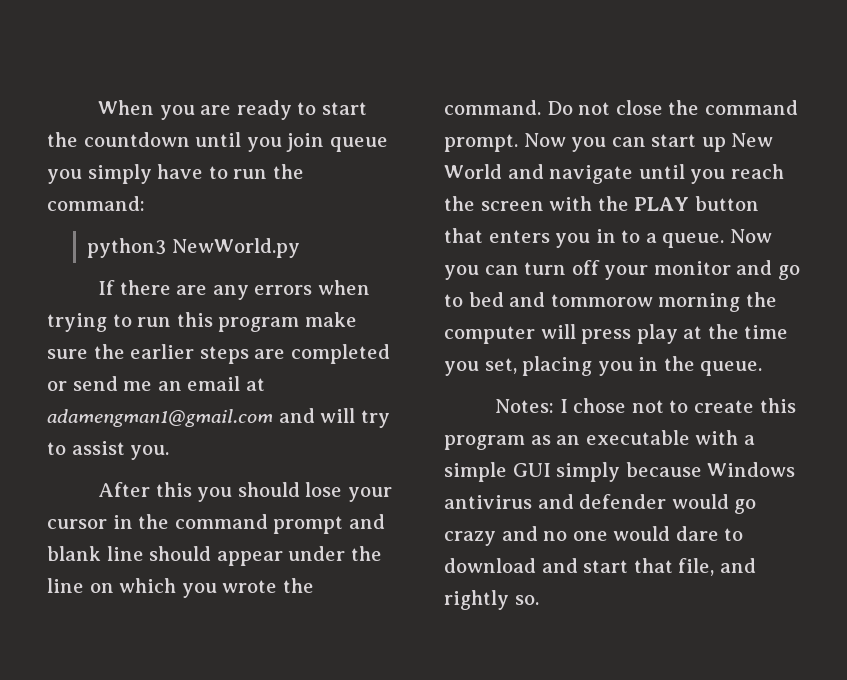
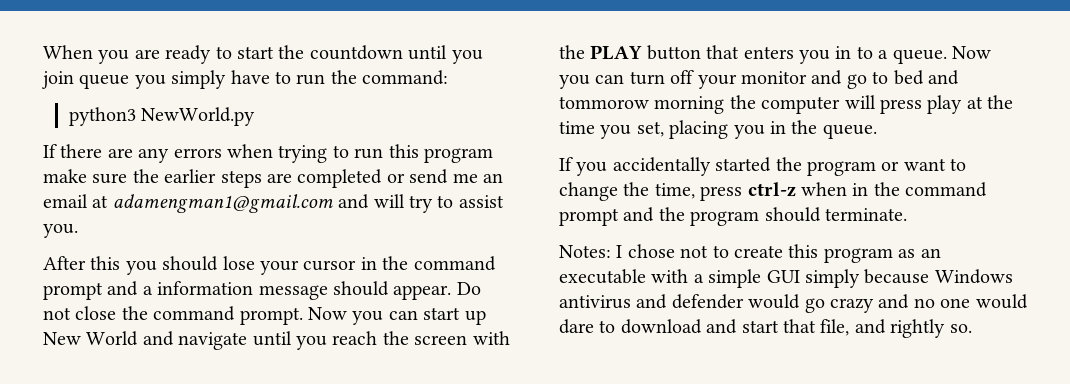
- After this you should lose your cursor in the command prompt and blank line should appear under the line on which you wrote the command.
+ After this you should lose your cursor in the command prompt and a information message should appear.
+ If you accidentally started the program or want to change the time, press ctrl-z when in the command prompt and the program should terminate.

